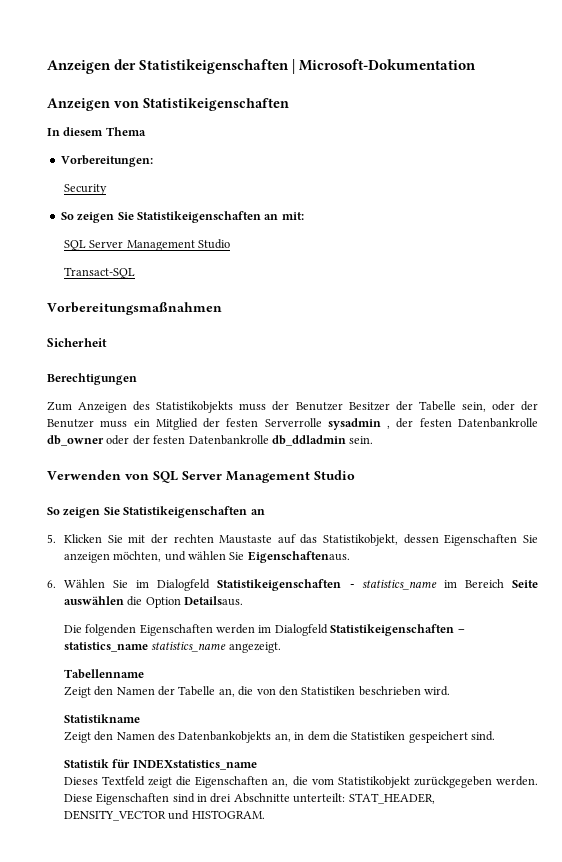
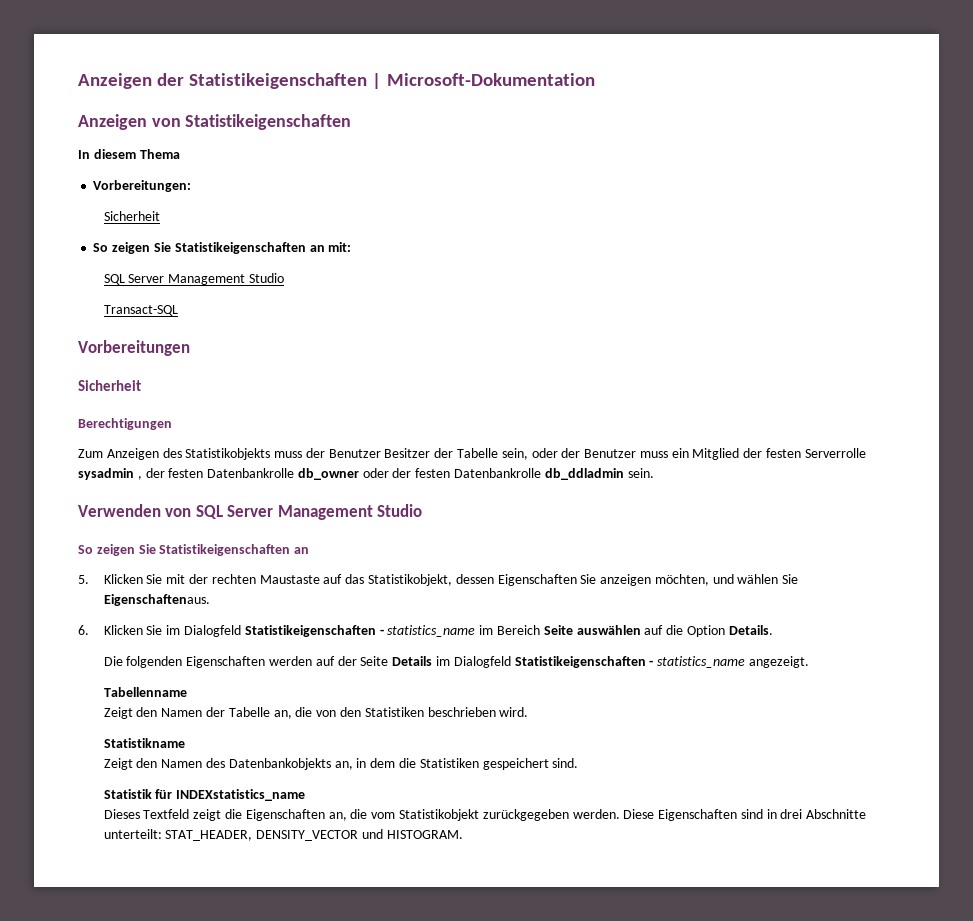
  Vorbereitungen:
- Security
+ Sicherheit
- Vorbereitungsmaßnahmen
+ Vorbereitungen
- 6. Wählen Sie im Dialogfeld Statistikeigenschaften - statistics_name im Bereich Seite auswählen die Option Detailsaus.
+ 6. Klicken Sie im Dialogfeld Statistikeigenschaften - statistics_name im Bereich Seite auswählen auf die Option Details.
- Die folgenden Eigenschaften werden im Dialogfeld Statistikeigenschaften – statistics_name statistics_name angezeigt.
+ Die folgenden Eigenschaften werden auf der Seite Details im Dialogfeld Statistikeigenschaften - statistics_name angezeigt.

